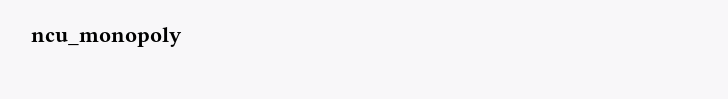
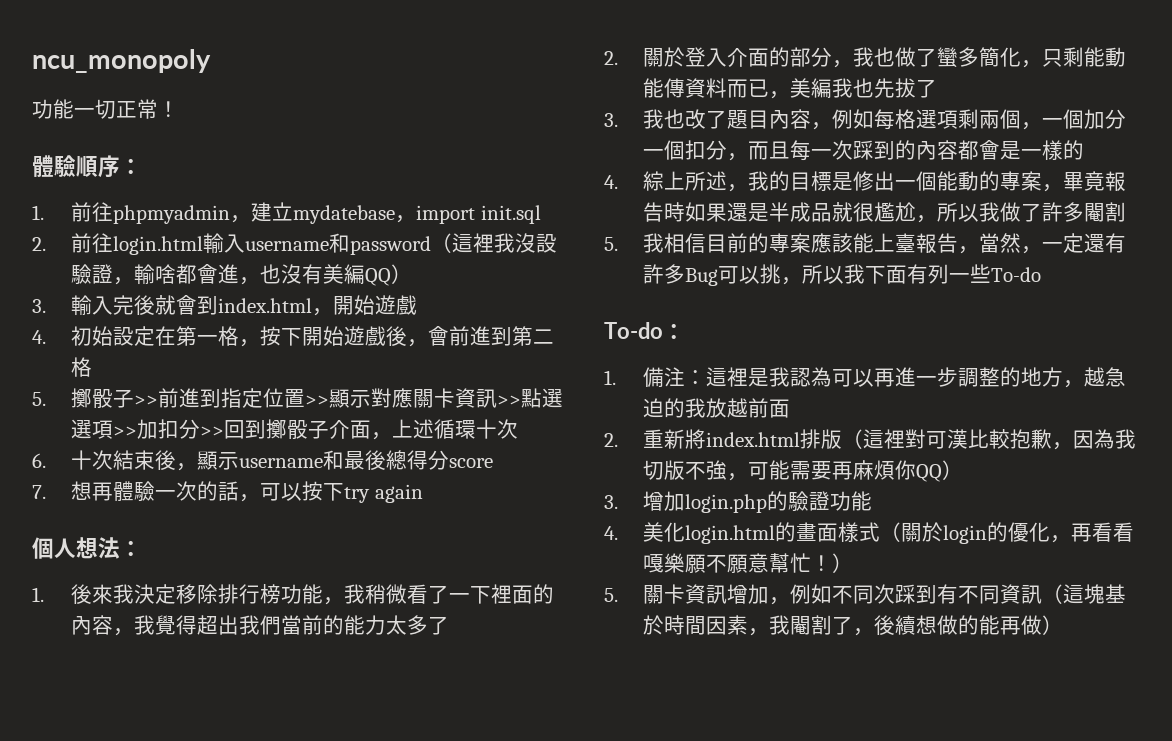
+ 功能一切正常！
+ 體驗順序：
+ 1.前往phpmyadmin，建立mydatebase，import init.sql
+ 2.前往login.html輸入username和password（這裡我沒設驗證，輸啥都會進，也沒有美編QQ）
+ 3.輸入完後就會到index.html，開始遊戲
+ 4.初始設定在第一格，按下開始遊戲後，會前進到第二格
+ 5.擲骰子>>前進到指定位置>>顯示對應關卡資訊>>點選選項>>加扣分>>回到擲骰子介面，上述循環十次
+ 6.十次結束後，顯示username和最後總得分score
+ 7.想再體驗一次的話，可以按下try again
+ 個人想法：
+ 1.後來我決定移除排行榜功能，我稍微看了一下裡面的內容，我覺得超出我們當前的能力太多了
+ 2.關於登入介面的部分，我也做了蠻多簡化，只剩能動能傳資料而已，美編我也先拔了
+ 3.我也改了題目內容，例如每格選項剩兩個，一個加分一個扣分，而且每一次踩到的內容都會是一樣的
+ 4.綜上所述，我的目標是修出一個能動的專案，畢竟報告時如果還是半成品就很尷尬，所以我做了許多閹割
+ 5.我相信目前的專案應該能上臺報告，當然，一定還有許多Bug可以挑，所以我下面有列一些To-do
+ To-do：
+ 1.備注：這裡是我認為可以再進一步調整的地方，越急迫的我放越前面
+ 2.重新將index.html排版（這裡對可漢比較抱歉，因為我切版不強，可能需要再麻煩你QQ）
+ 3.增加login.php的驗證功能
+ 4.美化login.html的畫面樣式（關於login的優化，再看看嘎樂願不願意幫忙！）
+ 5.關卡資訊增加，例如不同次踩到有不同資訊（這塊基於時間因素，我閹割了，後續想做的能再做）

